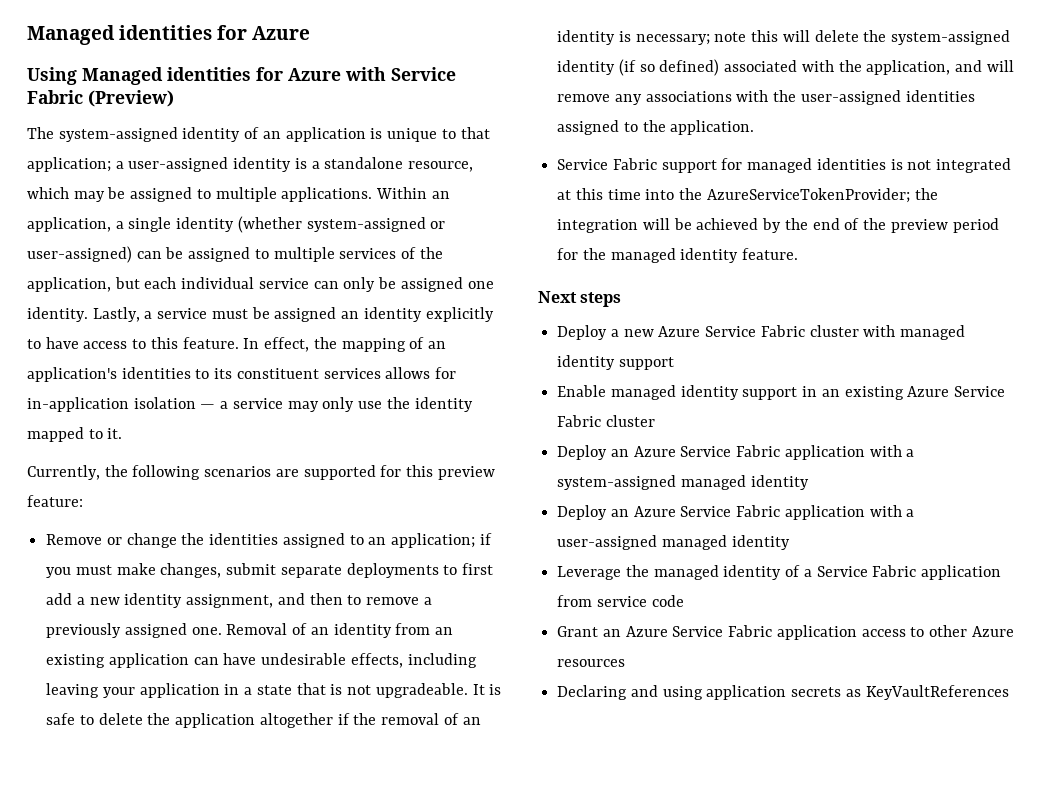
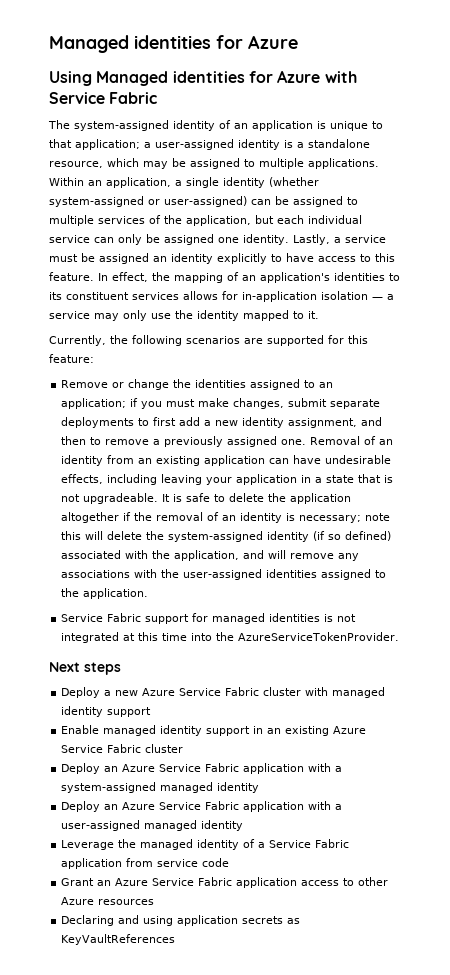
- Using Managed identities for Azure with Service Fabric (Preview)
+ Using Managed identities for Azure with Service Fabric
- Currently, the following scenarios are supported for this preview feature:
+ Currently, the following scenarios are supported for this feature:
- Service Fabric support for managed identities is not integrated at this time into the AzureServiceTokenProvider; the integration will be achieved by the end of the preview period for the managed identity feature.
+ Service Fabric support for managed identities is not integrated at this time into the AzureServiceTokenProvider.

